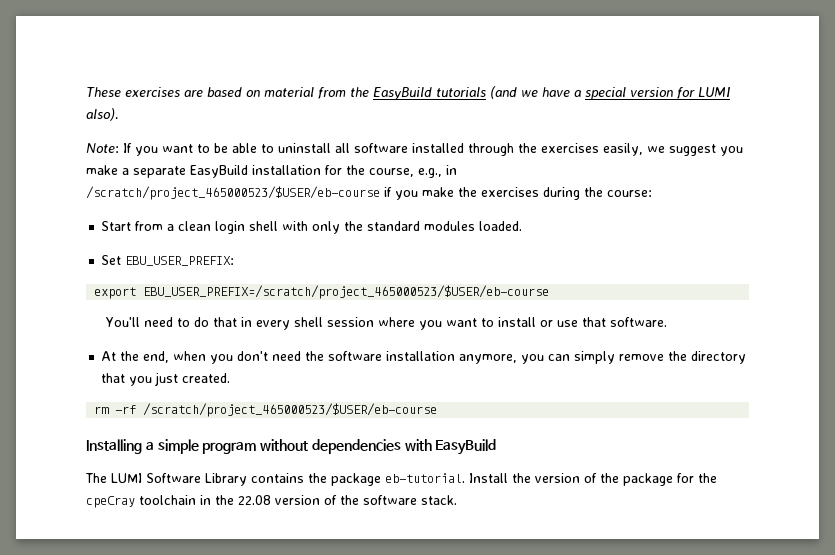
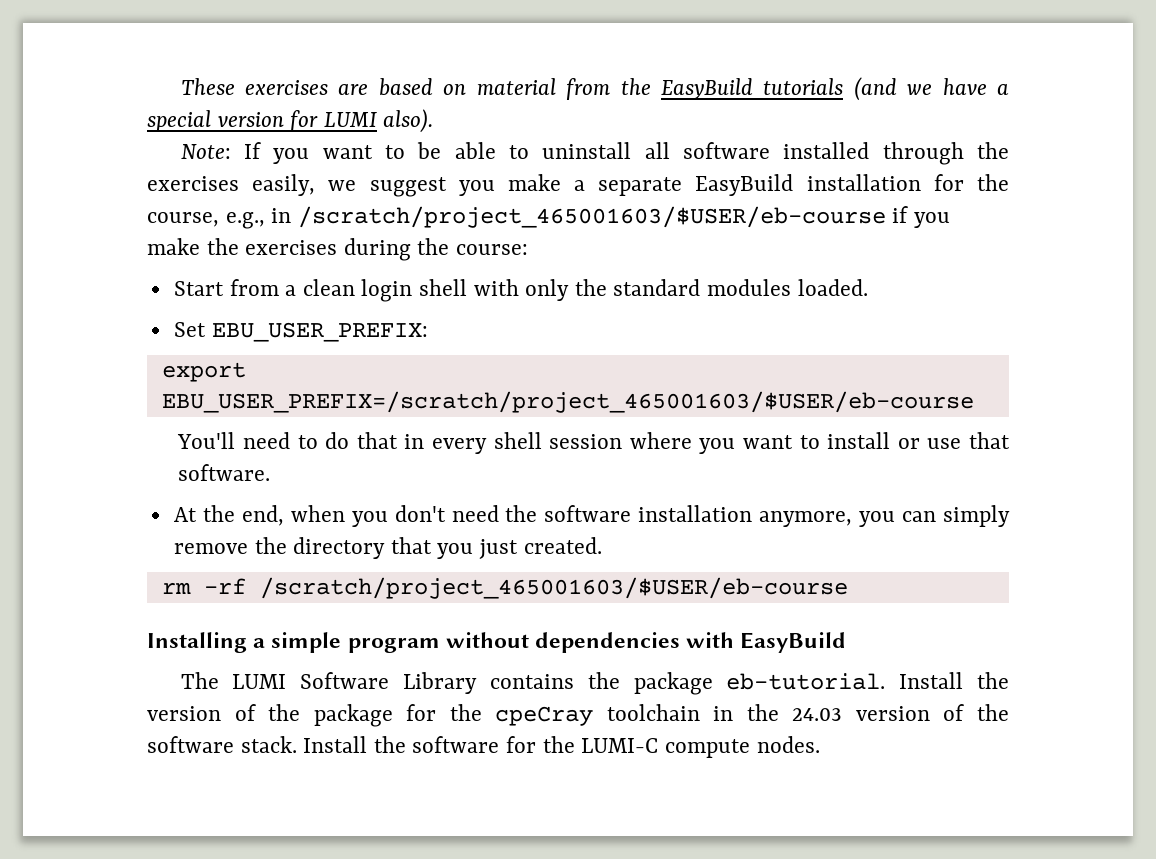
- Note: If you want to be able to uninstall all software installed through the exercises easily, we suggest you make a separate EasyBuild installation for the course, e.g., in /scratch/project_465000523/$USER/eb-course if you make the exercises during the course:
+ Note: If you want to be able to uninstall all software installed through the exercises easily, we suggest you make a separate EasyBuild installation for the course, e.g., in /scratch/project_465001603/$USER/eb-course if you make the exercises during the course:
- export EBU_USER_PREFIX=/scratch/project_465000523/$USER/eb-course
+ export EBU_USER_PREFIX=/scratch/project_465001603/$USER/eb-course
- rm -rf /scratch/project_465000523/$USER/eb-course
+ rm -rf /scratch/project_465001603/$USER/eb-course
- Install the version of the package for the cpeCray toolchain in the 22.08 version of the software stack.
+ Install the version of the package for the cpeCray toolchain in the 24.03 version of the software stack.
+ Install the software for the LUMI-C compute nodes.

